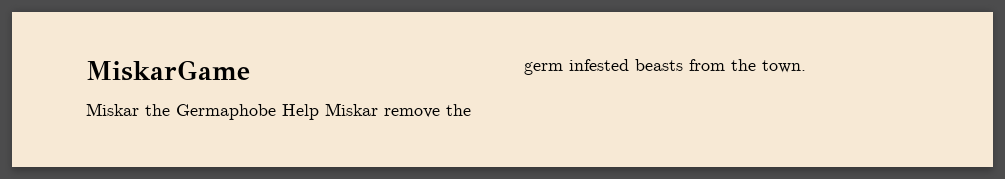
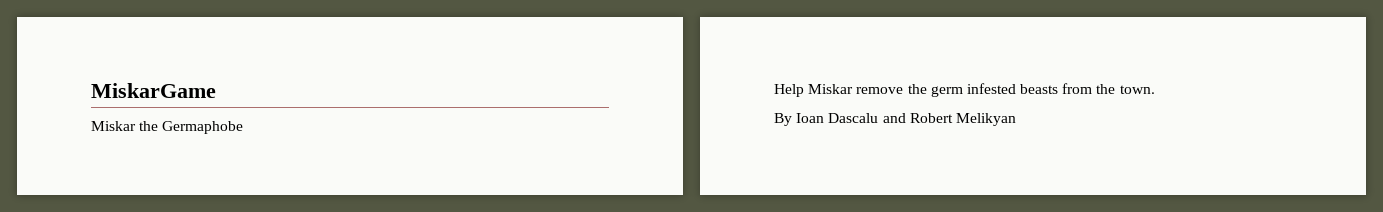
- Miskar the Germaphobe Help Miskar remove the germ infested beasts from the town.
+ Miskar the Germaphobe
+ Help Miskar remove the germ infested beasts from the town.
+ By Ioan Dascalu and Robert Melikyan

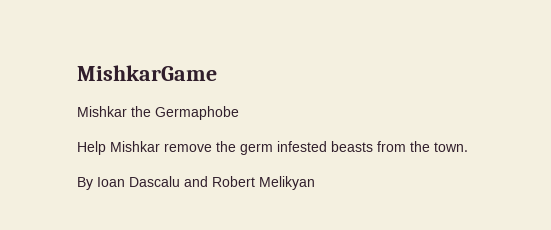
- MiskarGame
- Miskar the Germaphobe
+ MishkarGame
+ Mishkar the Germaphobe
- Help Miskar remove the germ infested beasts from the town.
+ Help Mishkar remove the germ infested beasts from the town.

